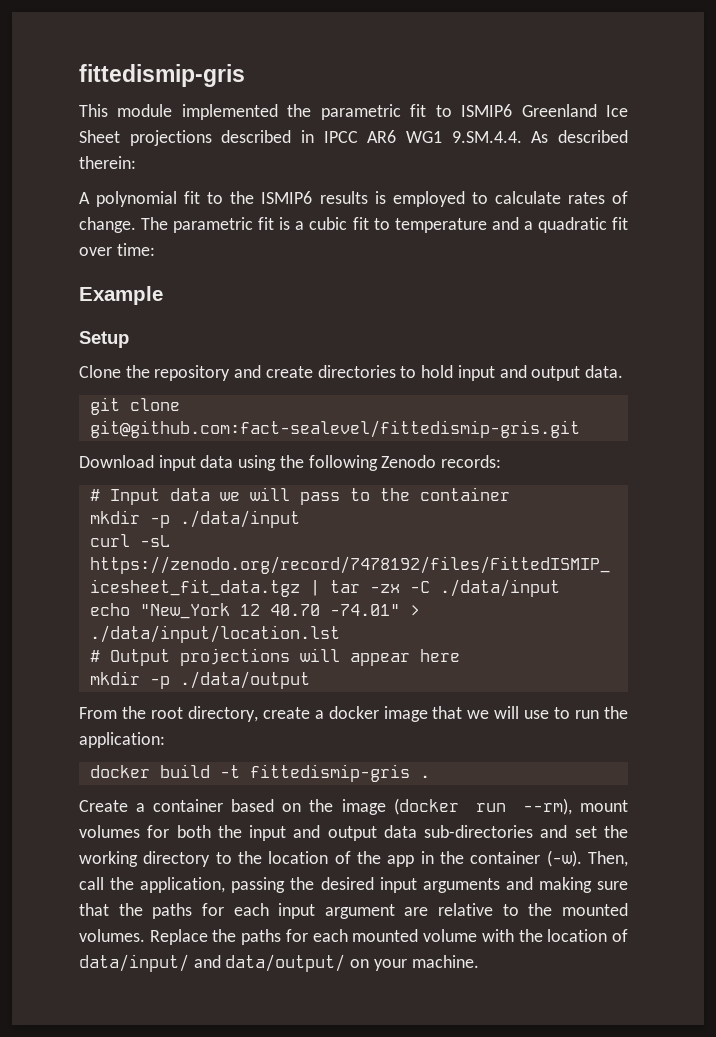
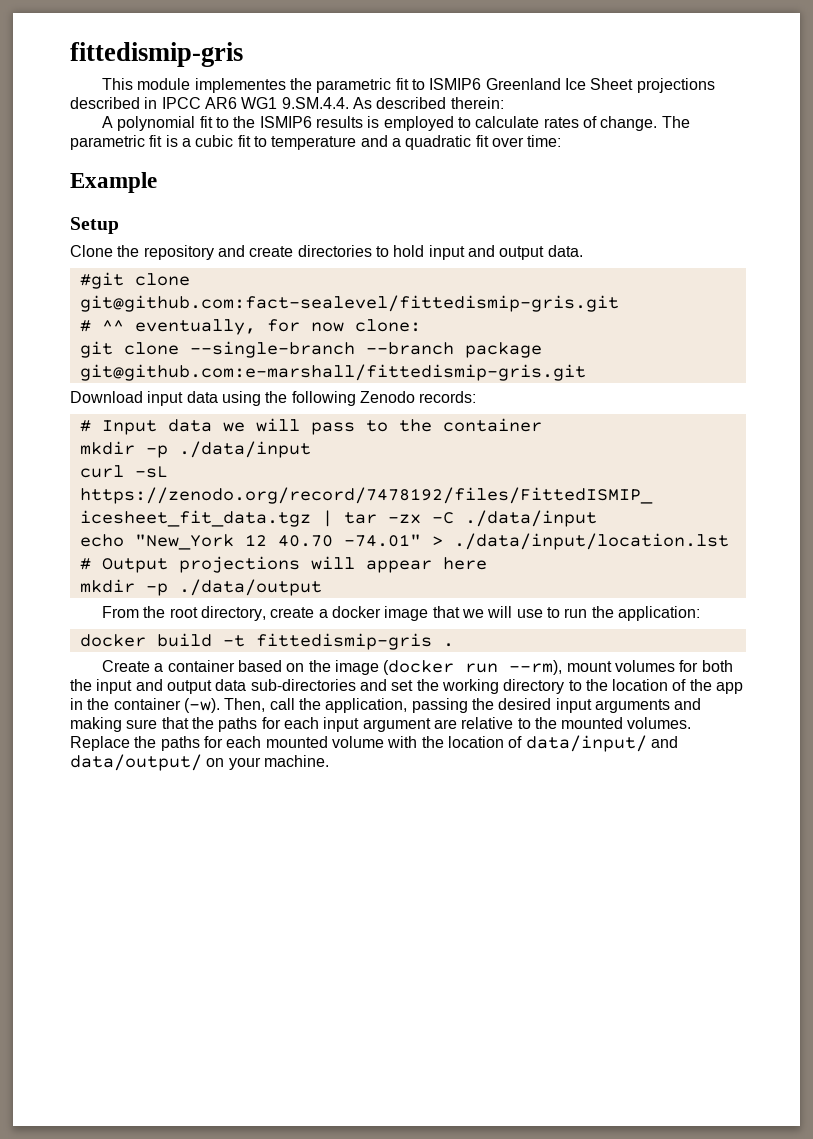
- This module implemented the parametric fit to ISMIP6 Greenland Ice Sheet projections described in IPCC AR6 WG1 9.SM.4.4. As described therein:
+ This module implementes the parametric fit to ISMIP6 Greenland Ice Sheet projections described in IPCC AR6 WG1 9.SM.4.4. As described therein:
- git clone git@github.com:fact-sealevel/fittedismip-gris.git
+ #git clone git@github.com:fact-sealevel/fittedismip-gris.git
+ # ^^ eventually, for now clone:
+ git clone --single-branch --branch package git@github.com:e-marshall/fittedismip-gris.git

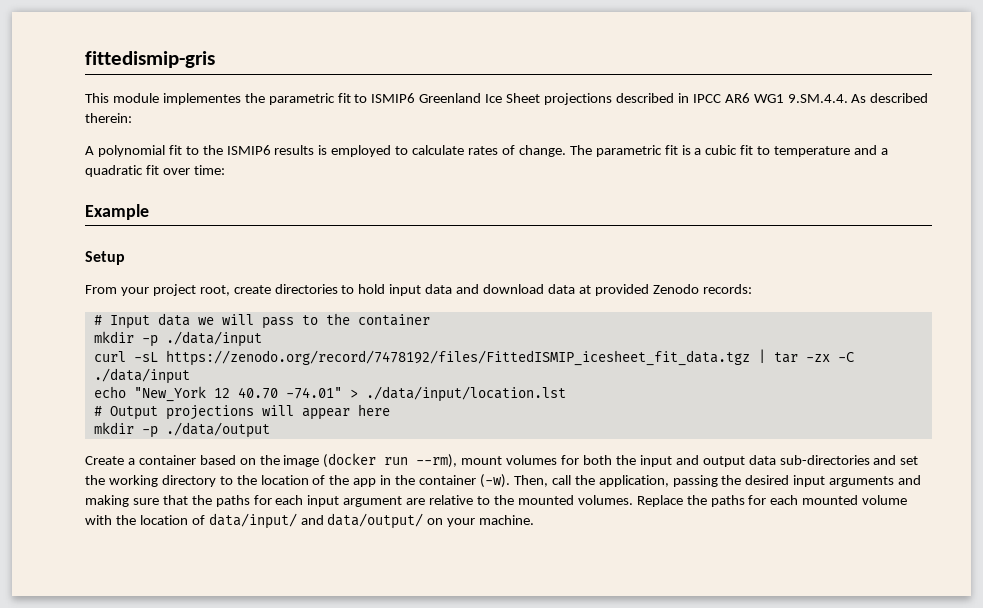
- Clone the repository and create directories to hold input and output data.
- #git clone git@github.com:fact-sealevel/fittedismip-gris.git
- # ^^ eventually, for now clone:
- git clone --single-branch --branch package git@github.com:e-marshall/fittedismip-gris.git
- Download input data using the following Zenodo records:
+ From your project root, create directories to hold input data and download data at provided Zenodo records:
- From the root directory, create a docker image that we will use to run the application:
- docker build -t fittedismip-gris .

